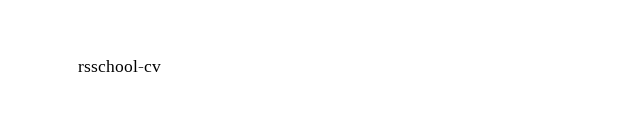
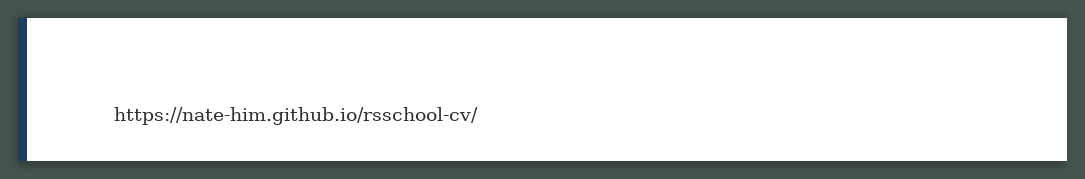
- rsschool-cv
+ https://nate-him.github.io/rsschool-cv/

